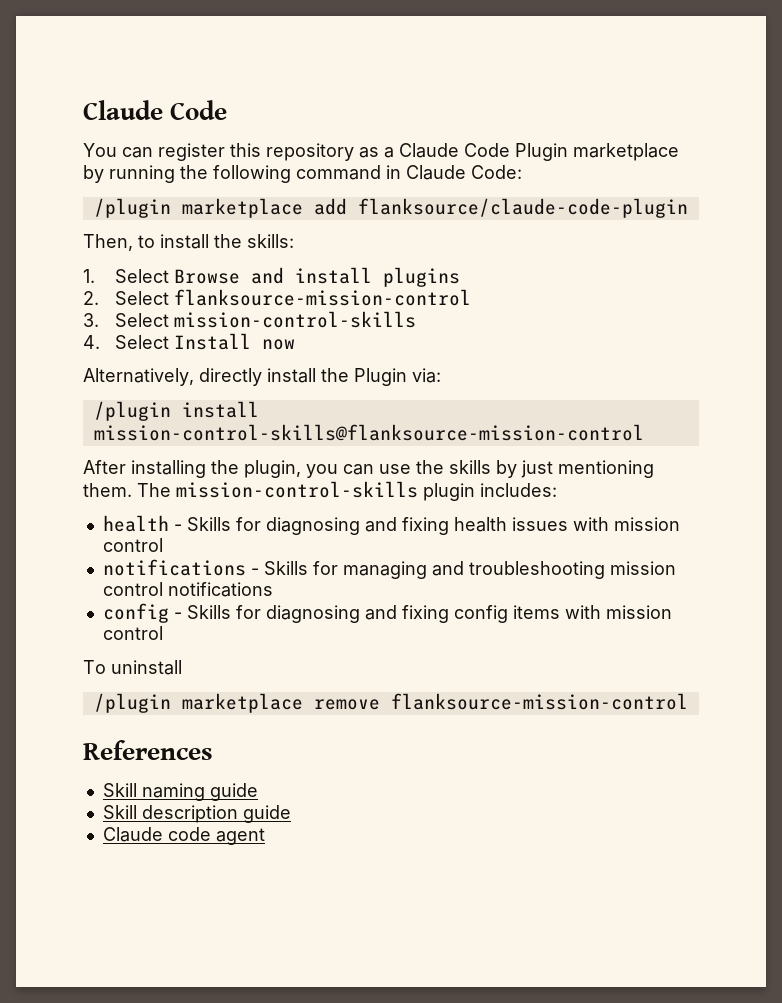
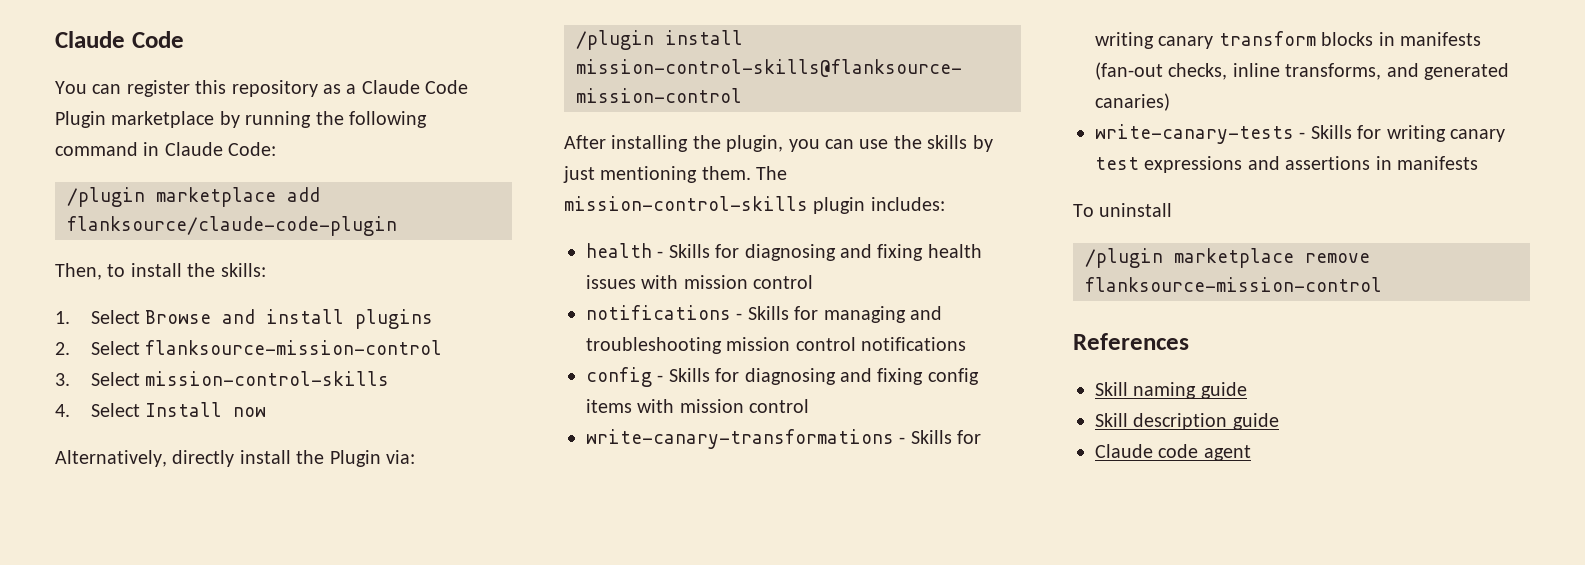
+ write-canary-transformations - Skills for writing canary transform blocks in manifests (fan-out checks, inline transforms, and generated canaries)
+ write-canary-tests - Skills for writing canary test expressions and assertions in manifests

